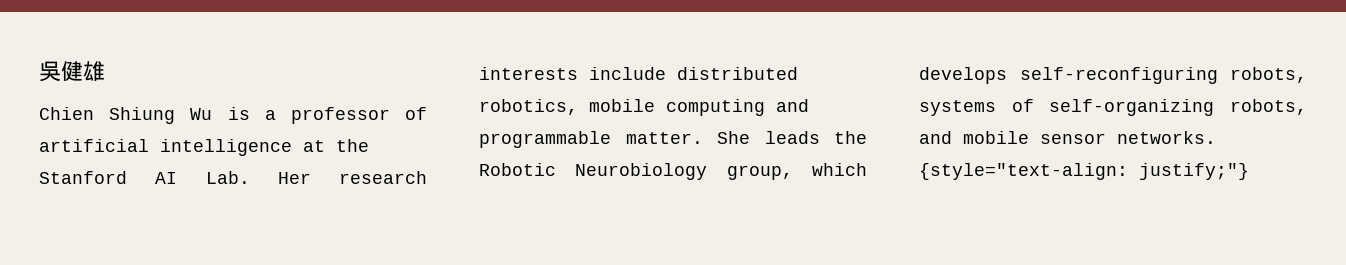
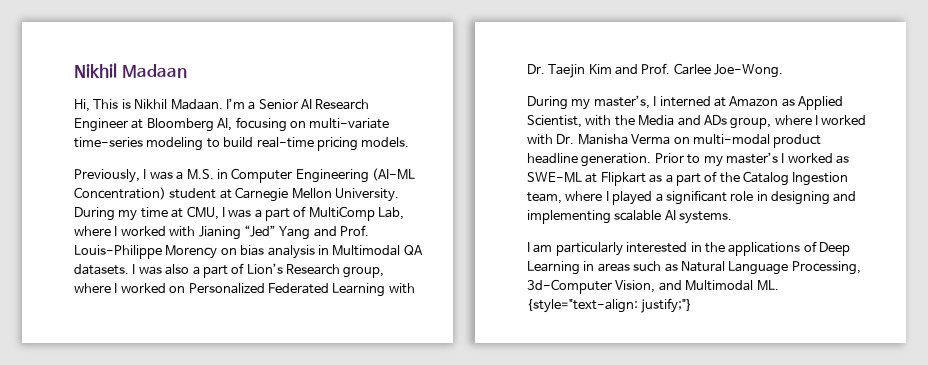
- 吳健雄
- Chien Shiung Wu is a professor of artificial intelligence at the Stanford AI Lab. Her research interests include distributed robotics, mobile computing and programmable matter. She leads the Robotic Neurobiology group, which develops self-reconfiguring robots, systems of self-organizing robots, and mobile sensor networks. {style="text-align: justify;"}
+ Nikhil Madaan
+ Hi, This is Nikhil Madaan. I’m a Senior AI Research Engineer at Bloomberg AI, focusing on multi-variate time-series modeling to build real-time pricing models.
+ Previously, I was a M.S. in Computer Engineering (AI-ML Concentration) student at Carnegie Mellon University. During my time at CMU, I was a part of MultiComp Lab, where I worked with Jianing “Jed” Yang and Prof. Louis-Philippe Morency on bias analysis in Multimodal QA datasets. I was also a part of Lion’s Research group, where I worked on Personalized Federated Learning with Dr. Taejin Kim and Prof. Carlee Joe-Wong.
+ During my master’s, I interned at Amazon as Applied Scientist, with the Media and ADs group, where I worked with Dr. Manisha Verma on multi-modal product headline generation. Prior to my master’s I worked as SWE-ML at Flipkart as a part of the Catalog Ingestion team, where I played a significant role in designing and implementing scalable AI systems.
+ I am particularly interested in the applications of Deep Learning in areas such as Natural Language Processing, 3d-Computer Vision, and Multimodal ML. {style="text-align: justify;"}

